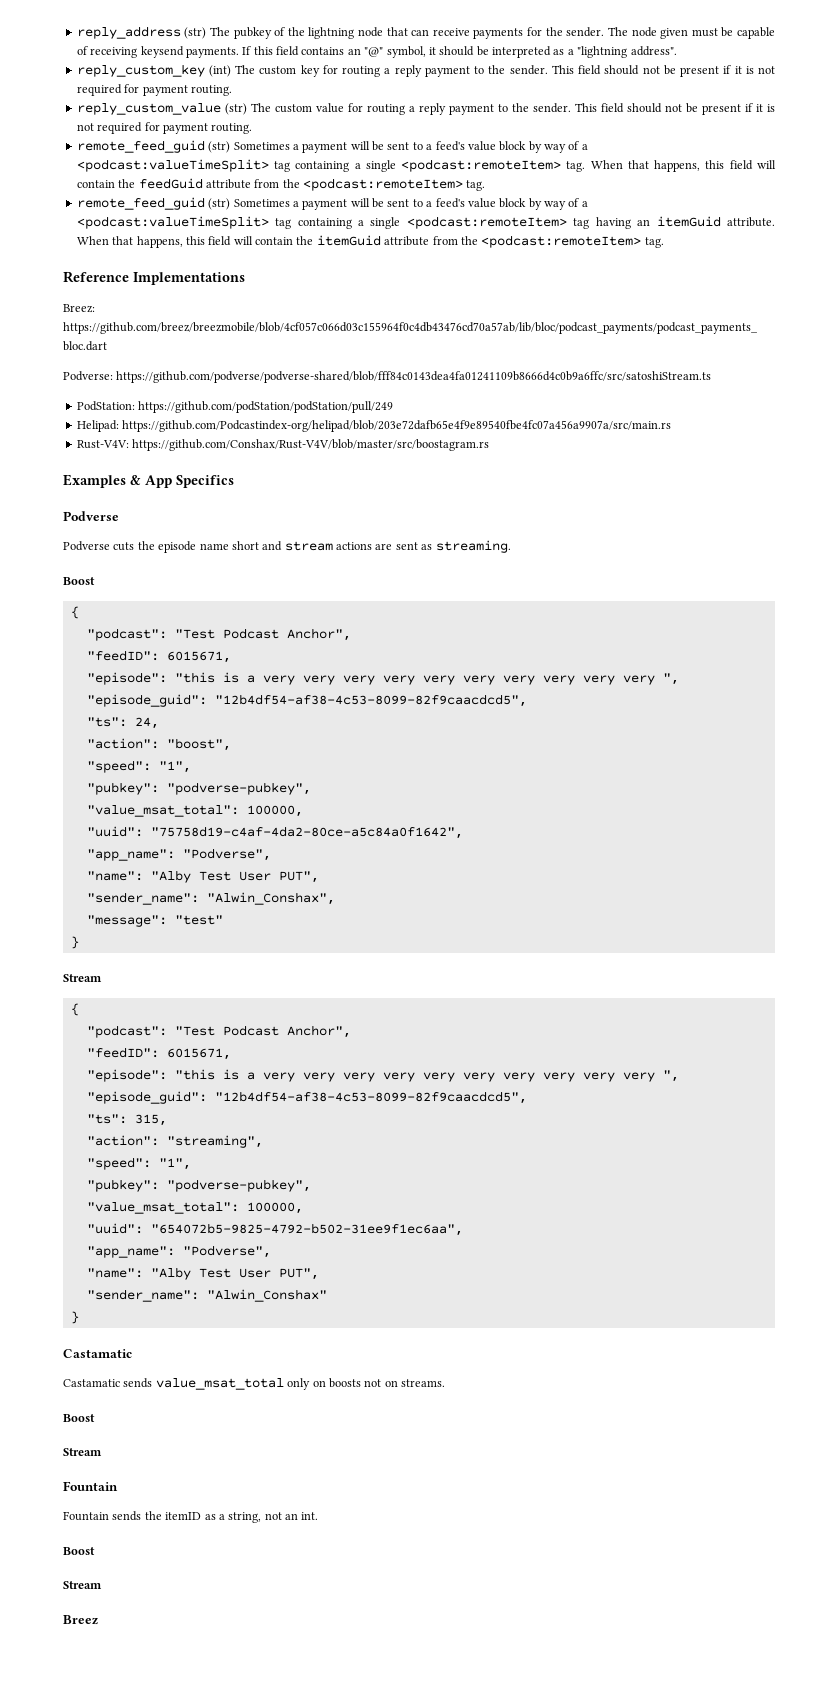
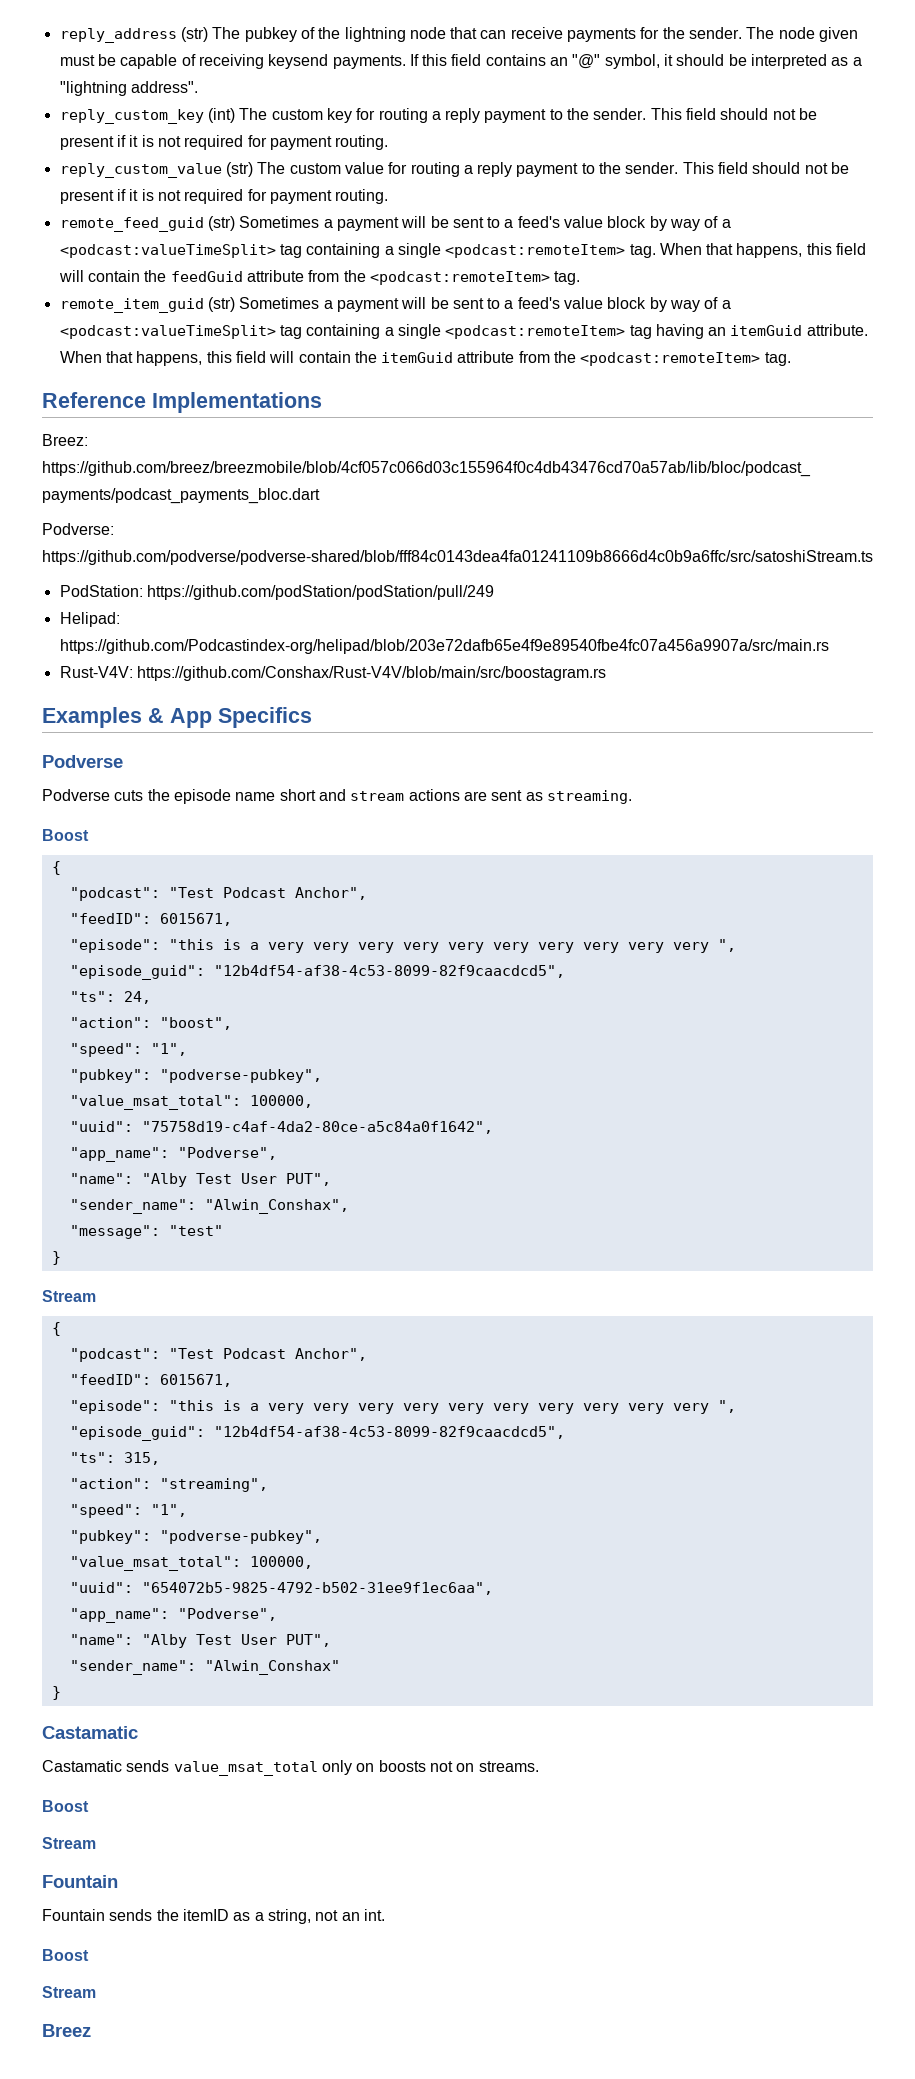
- remote_feed_guid (str) Sometimes a payment will be sent to a feed's value block by way of a <podcast:valueTimeSplit> tag containing a single <podcast:remoteItem> tag having an itemGuid attribute.
+ remote_item_guid (str) Sometimes a payment will be sent to a feed's value block by way of a <podcast:valueTimeSplit> tag containing a single <podcast:remoteItem> tag having an itemGuid attribute.
- Rust-V4V: https://github.com/Conshax/Rust-V4V/blob/master/src/boostagram.rs
+ Rust-V4V: https://github.com/Conshax/Rust-V4V/blob/main/src/boostagram.rs

